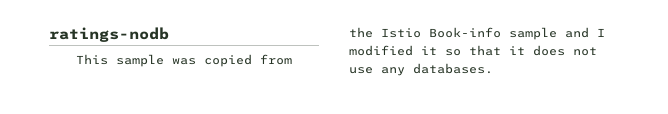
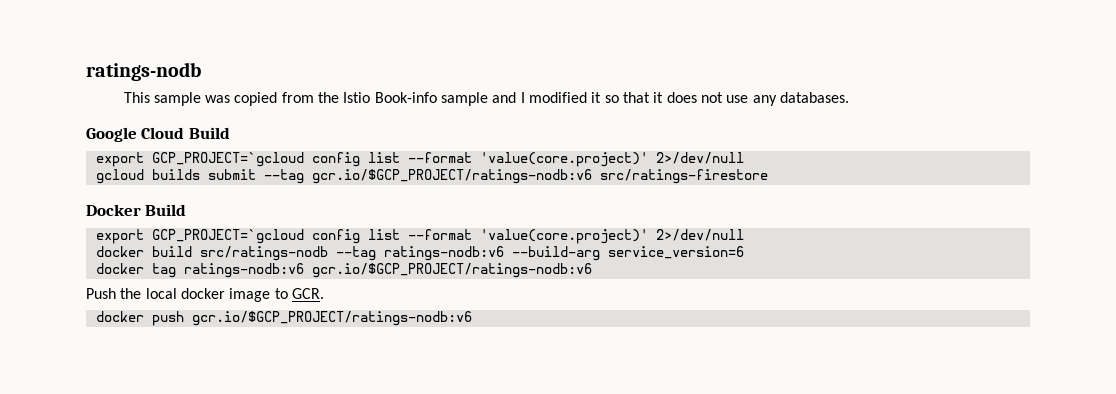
+ Google Cloud Build
+ export GCP_PROJECT=`gcloud config list --format 'value(core.project)' 2>/dev/null
+ gcloud builds submit --tag gcr.io/$GCP_PROJECT/ratings-nodb:v6 src/ratings-firestore
+ Docker Build
+ export GCP_PROJECT=`gcloud config list --format 'value(core.project)' 2>/dev/null
+ docker build src/ratings-nodb --tag ratings-nodb:v6 --build-arg service_version=6
+ docker tag ratings-nodb:v6 gcr.io/$GCP_PROJECT/ratings-nodb:v6
+ Push the local docker image to GCR.
+ docker push gcr.io/$GCP_PROJECT/ratings-nodb:v6

